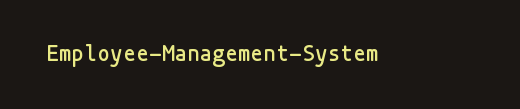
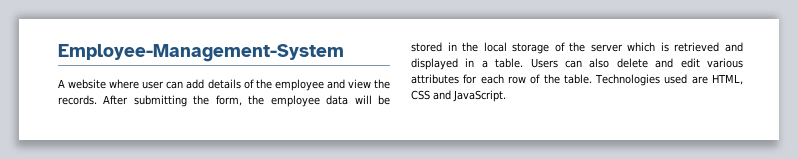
+ A website where user can add details of the employee and view the records. After submitting the form, the employee data will be stored in the local storage of the server which is retrieved and displayed in a table. Users can also delete and edit various attributes for each row of the table. Technologies used are HTML, CSS and JavaScript.

